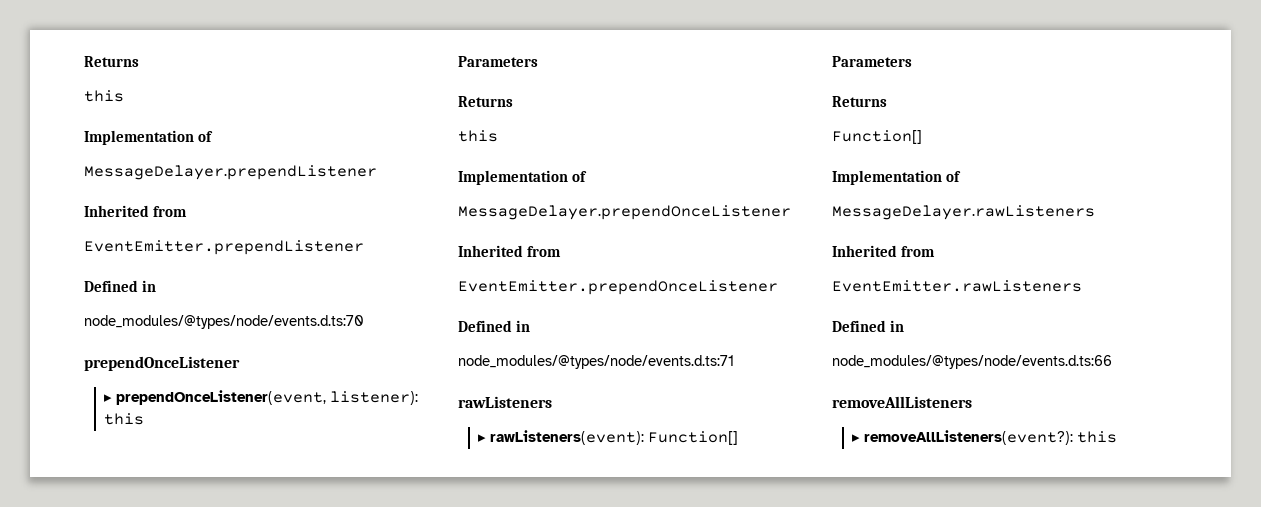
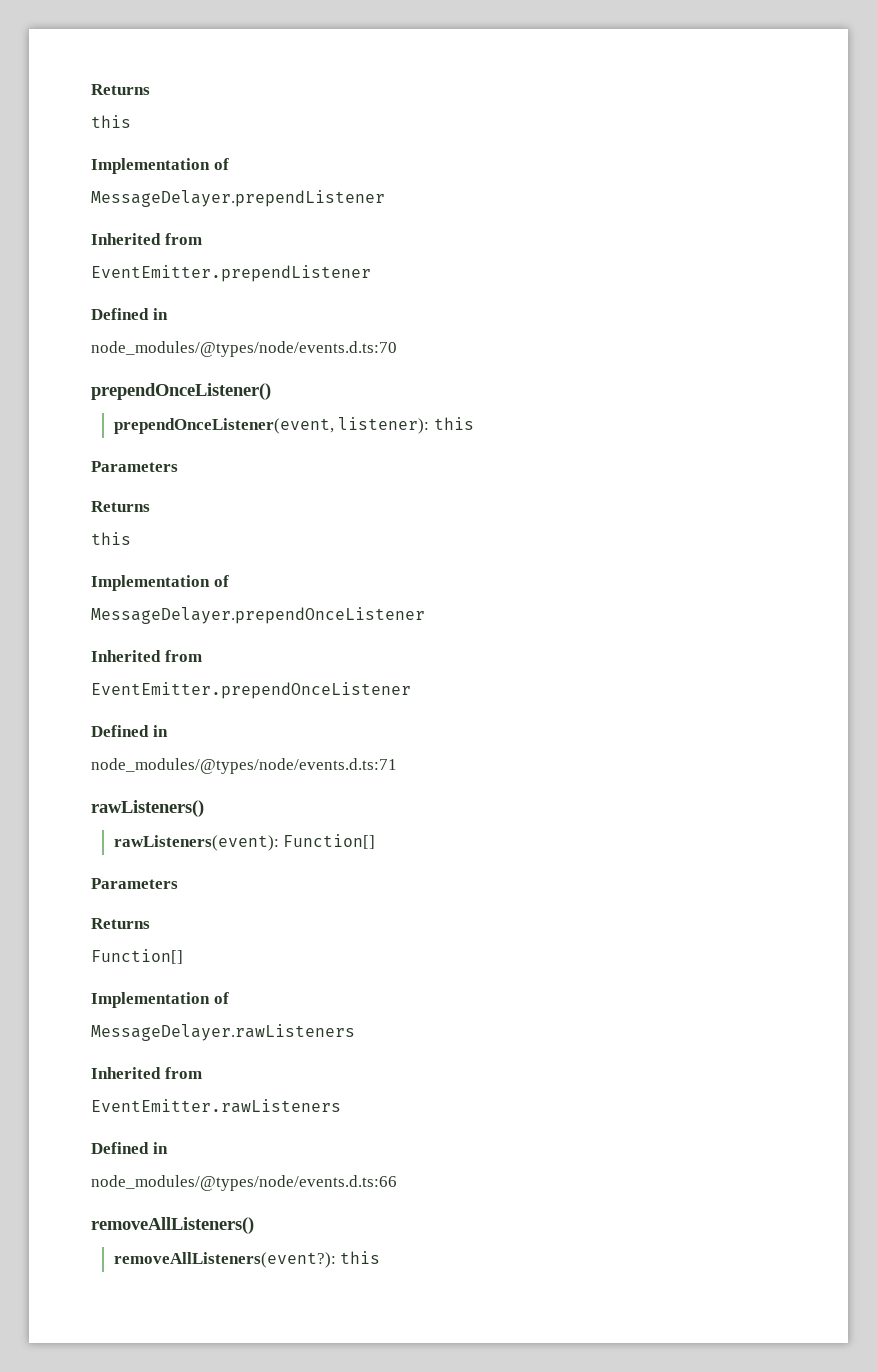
- prependOnceListener
- ▸ prependOnceListener(event, listener): this
+ prependOnceListener()
+ prependOnceListener(event, listener): this
- rawListeners
- ▸ rawListeners(event): Function[]
+ rawListeners()
+ rawListeners(event): Function[]
- removeAllListeners
- ▸ removeAllListeners(event?): this
+ removeAllListeners()
+ removeAllListeners(event?): this

